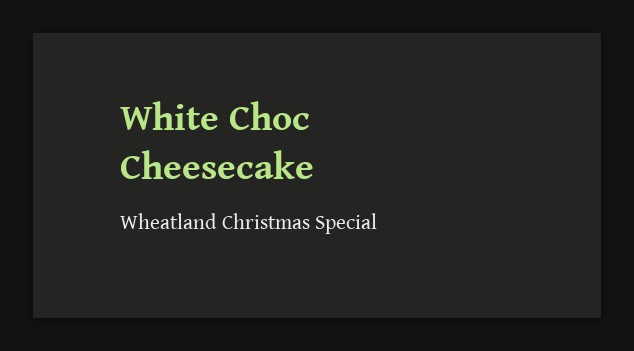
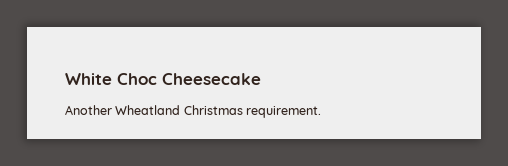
- Wheatland Christmas Special
+ Another Wheatland Christmas requirement.

